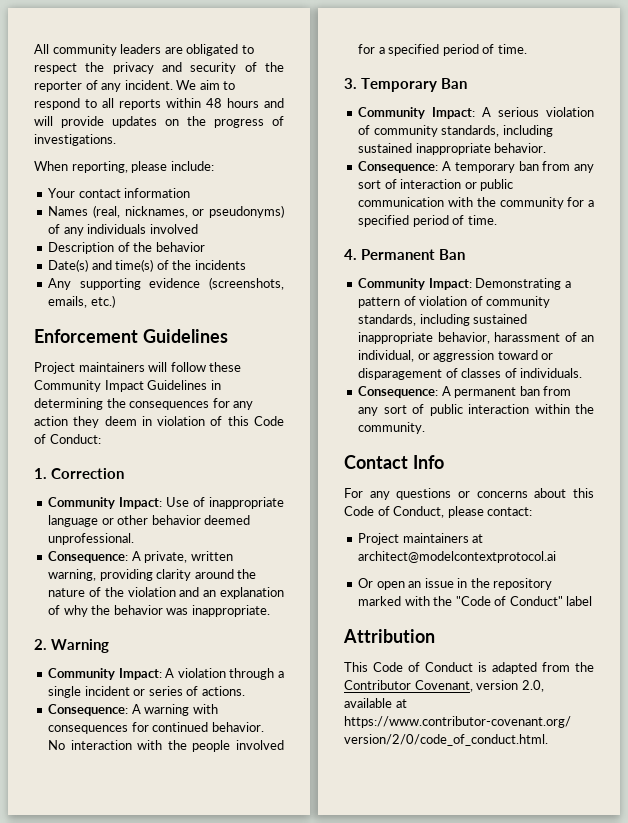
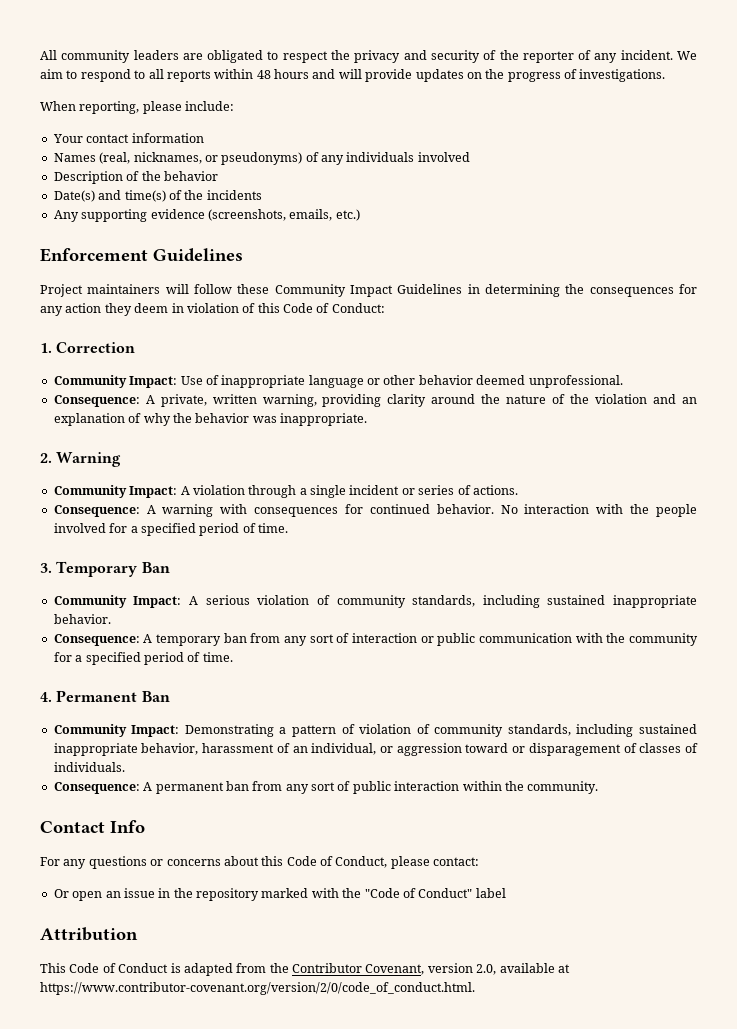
- Project maintainers at architect@modelcontextprotocol.ai

